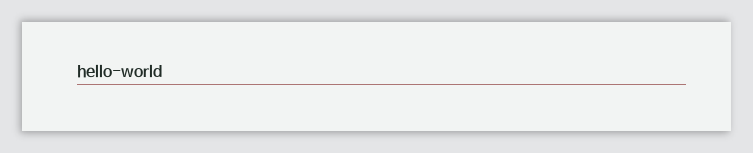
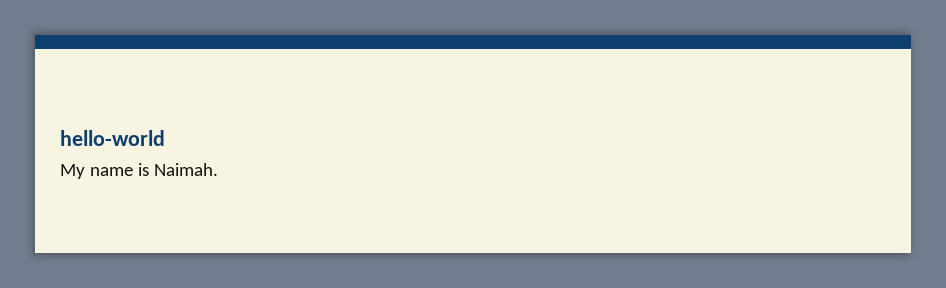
+ My name is Naimah.

